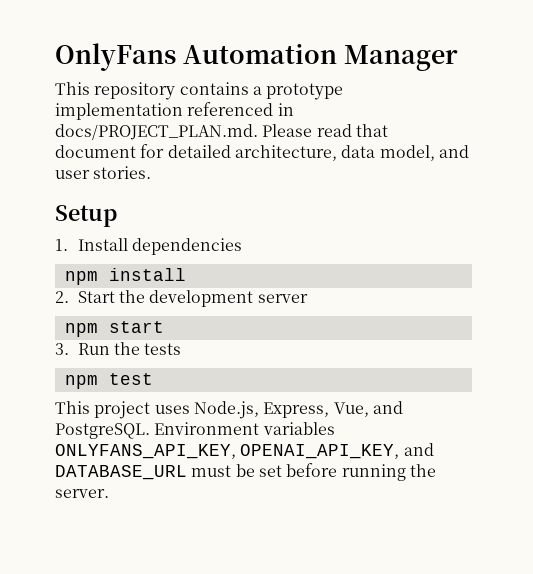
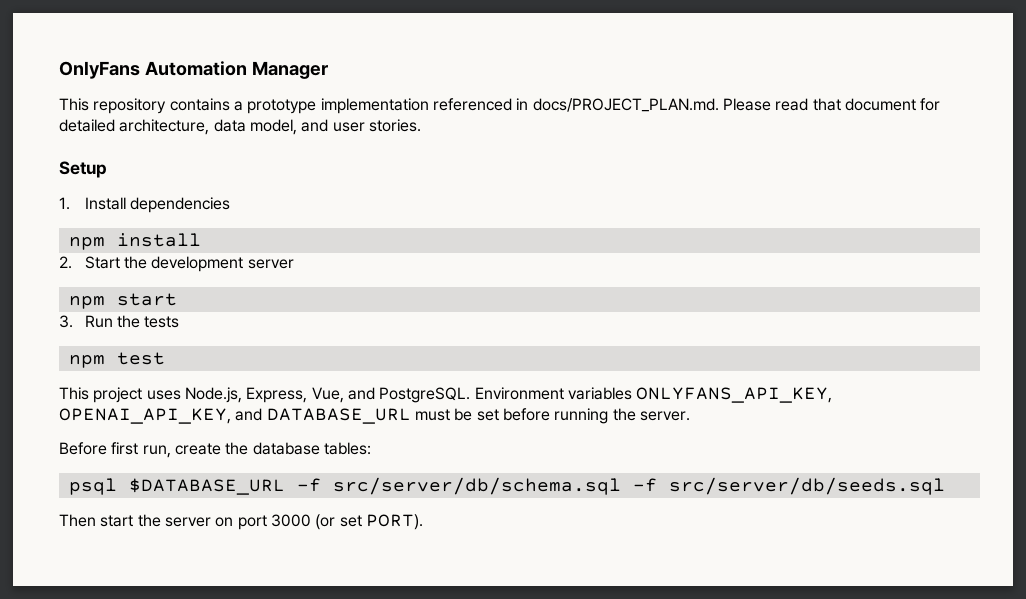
+ Before first run, create the database tables:
+ psql $DATABASE_URL -f src/server/db/schema.sql -f src/server/db/seeds.sql
+ Then start the server on port 3000 (or set PORT).

